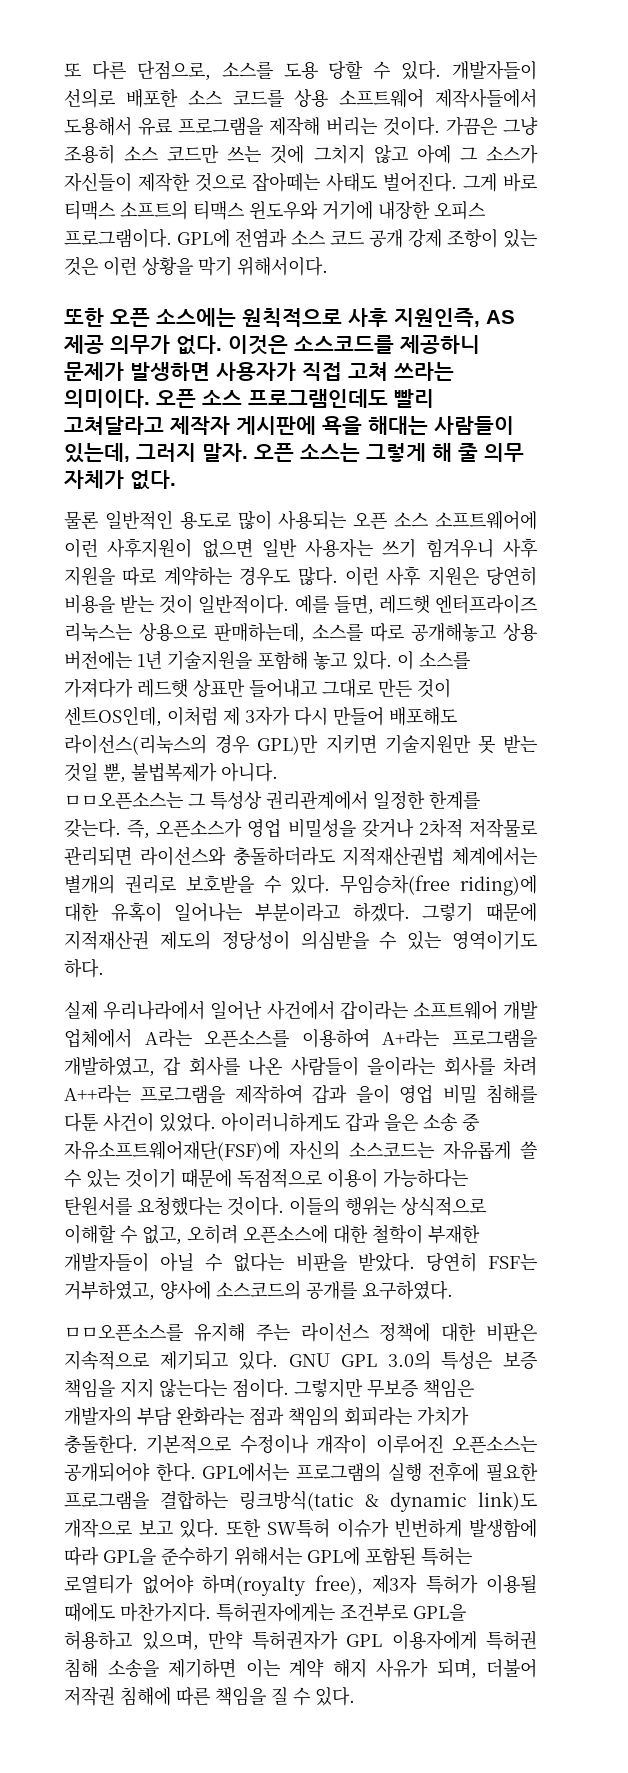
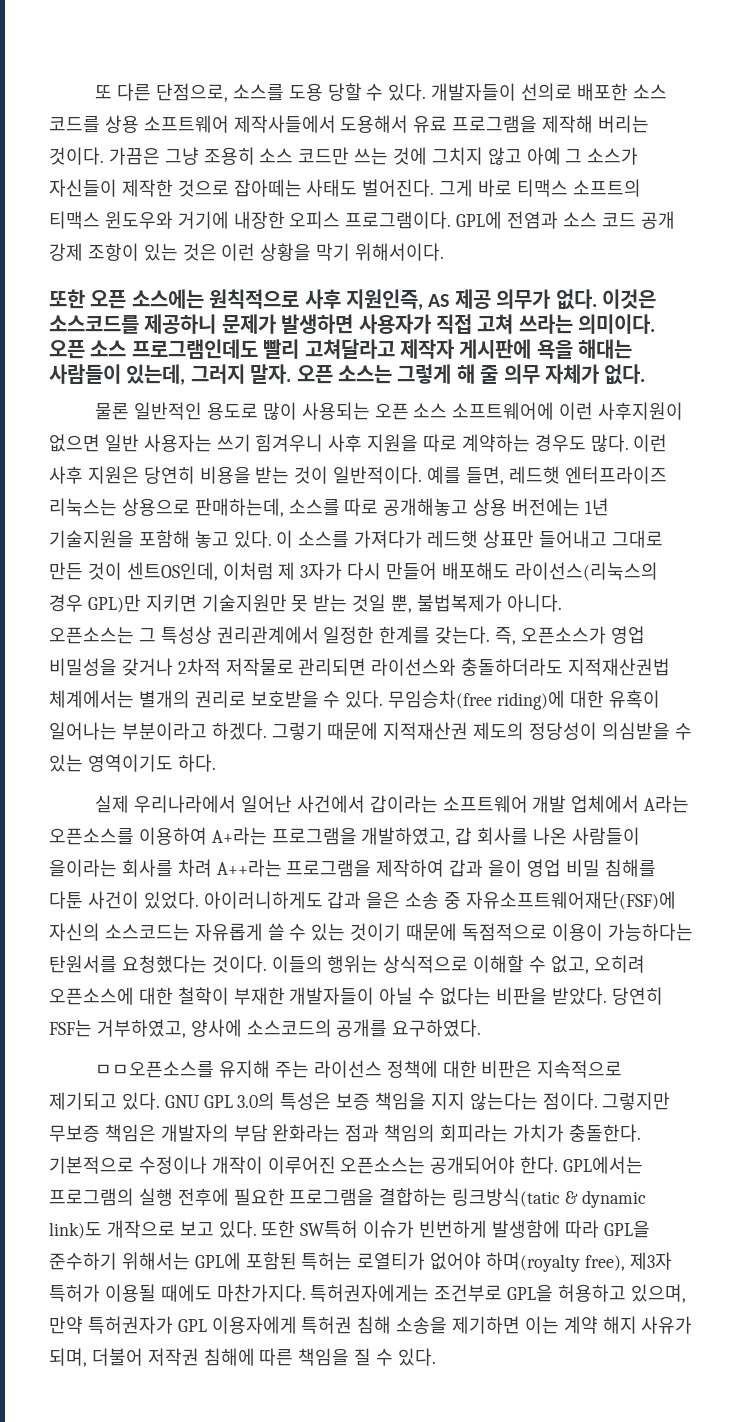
- ㅁㅁ오픈소스는 그 특성상 권리관계에서 일정한 한계를 갖는다.
+ 오픈소스는 그 특성상 권리관계에서 일정한 한계를 갖는다.

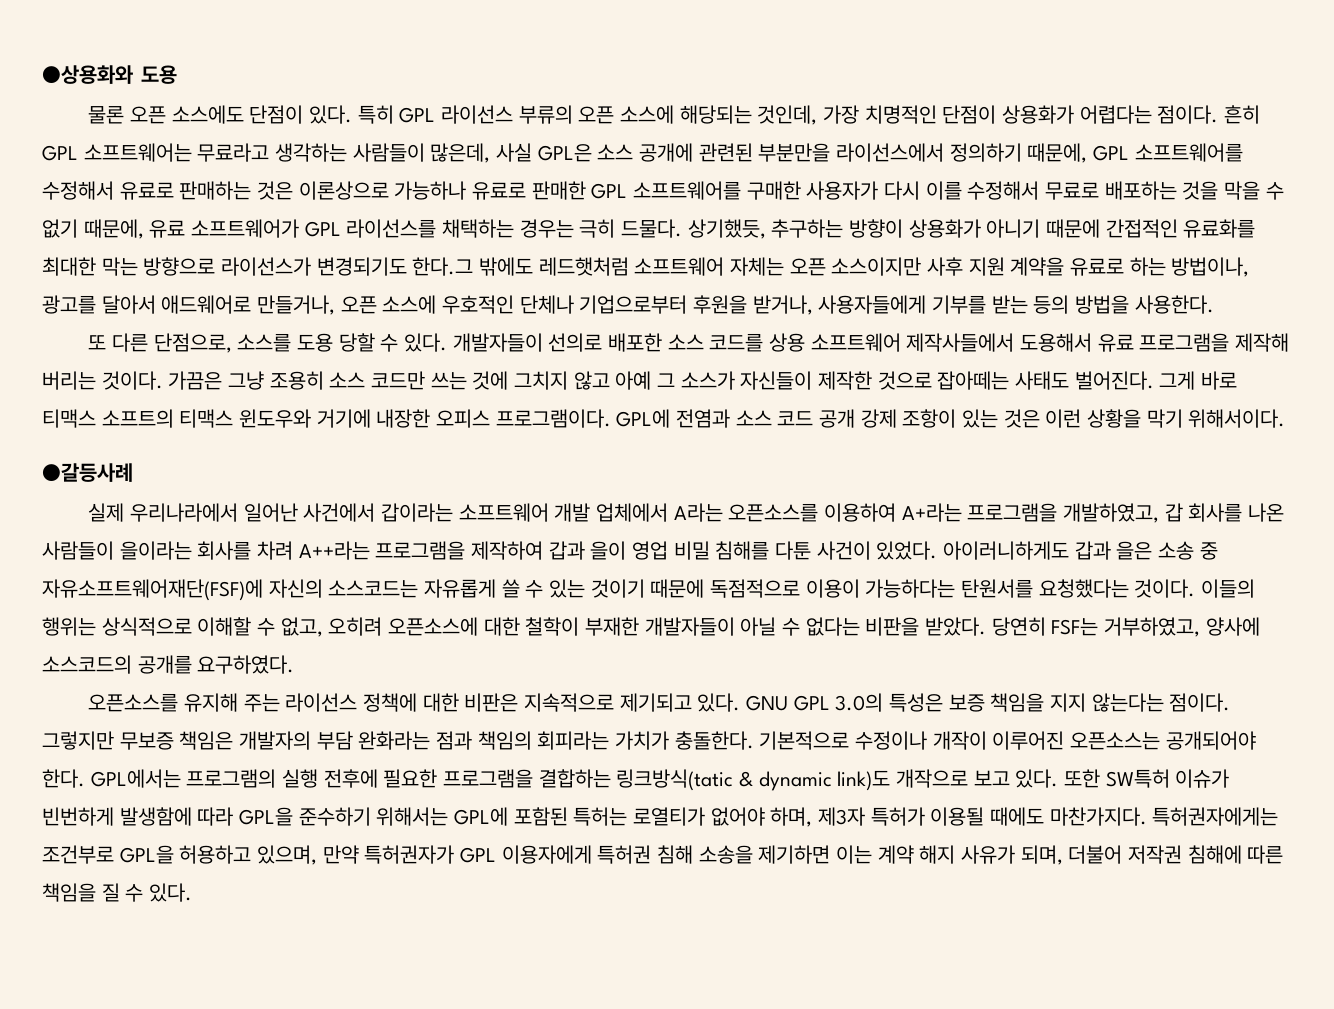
+ ●상용화와 도용
+ 물론 오픈 소스에도 단점이 있다. 특히 GPL 라이선스 부류의 오픈 소스에 해당되는 것인데, 가장 치명적인 단점이 상용화가 어렵다는 점이다. 흔히 GPL 소프트웨어는 무료라고 생각하는 사람들이 많은데, 사실 GPL은 소스 공개에 관련된 부분만을 라이선스에서 정의하기 때문에, GPL 소프트웨어를 수정해서 유료로 판매하는 것은 이론상으로 가능하나 유료로 판매한 GPL 소프트웨어를 구매한 사용자가 다시 이를 수정해서 무료로 배포하는 것을 막을 수 없기 때문에, 유료 소프트웨어가 GPL 라이선스를 채택하는 경우는 극히 드물다. 상기했듯, 추구하는 방향이 상용화가 아니기 때문에 간접적인 유료화를 최대한 막는 방향으로 라이선스가 변경되기도 한다.그 밖에도 레드햇처럼 소프트웨어 자체는 오픈 소스이지만 사후 지원 계약을 유료로 하는 방법이나, 광고를 달아서 애드웨어로 만들거나, 오픈 소스에 우호적인 단체나 기업으로부터 후원을 받거나, 사용자들에게 기부를 받는 등의 방법을 사용한다.
- 또한 오픈 소스에는 원칙적으로 사후 지원인즉, AS 제공 의무가 없다. 이것은 소스코드를 제공하니 문제가 발생하면 사용자가 직접 고쳐 쓰라는 의미이다. 오픈 소스 프로그램인데도 빨리 고쳐달라고 제작자 게시판에 욕을 해대는 사람들이 있는데, 그러지 말자. 오픈 소스는 그렇게 해 줄 의무 자체가 없다.
- 물론 일반적인 용도로 많이 사용되는 오픈 소스 소프트웨어에 이런 사후지원이 없으면 일반 사용자는 쓰기 힘겨우니 사후 지원을 따로 계약하는 경우도 많다. 이런 사후 지원은 당연히 비용을 받는 것이 일반적이다. 예를 들면, 레드햇 엔터프라이즈 리눅스는 상용으로 판매하는데, 소스를 따로 공개해놓고 상용 버전에는 1년 기술지원을 포함해 놓고 있다. 이 소스를 가져다가 레드햇 상표만 들어내고 그대로 만든 것이 센트OS인데, 이처럼 제 3자가 다시 만들어 배포해도 라이선스(리눅스의 경우 GPL)만 지키면 기술지원만 못 받는 것일 뿐, 불법복제가 아니다.
- 오픈소스는 그 특성상 권리관계에서 일정한 한계를 갖는다. 즉, 오픈소스가 영업 비밀성을 갖거나 2차적 저작물로 관리되면 라이선스와 충돌하더라도 지적재산권법 체계에서는 별개의 권리로 보호받을 수 있다. 무임승차(free riding)에 대한 유혹이 일어나는 부분이라고 하겠다. 그렇기 때문에 지적재산권 제도의 정당성이 의심받을 수 있는 영역이기도 하다.
+ ●갈등사례
- ㅁㅁ오픈소스를 유지해 주는 라이선스 정책에 대한 비판은 지속적으로 제기되고 있다.
+ 오픈소스를 유지해 주는 라이선스 정책에 대한 비판은 지속적으로 제기되고 있다.
- 또한 SW특허 이슈가 빈번하게 발생함에 따라 GPL을 준수하기 위해서는 GPL에 포함된 특허는 로열티가 없어야 하며(royalty free), 제3자 특허가 이용될 때에도 마찬가지다.
+ 또한 SW특허 이슈가 빈번하게 발생함에 따라 GPL을 준수하기 위해서는 GPL에 포함된 특허는 로열티가 없어야 하며, 제3자 특허가 이용될 때에도 마찬가지다.

